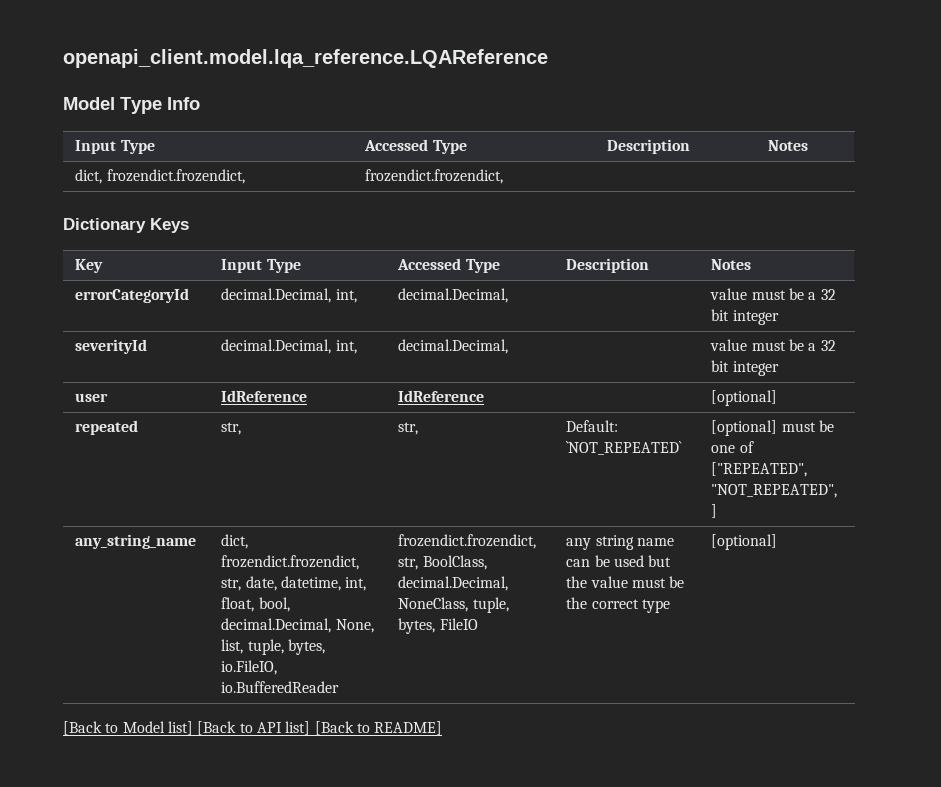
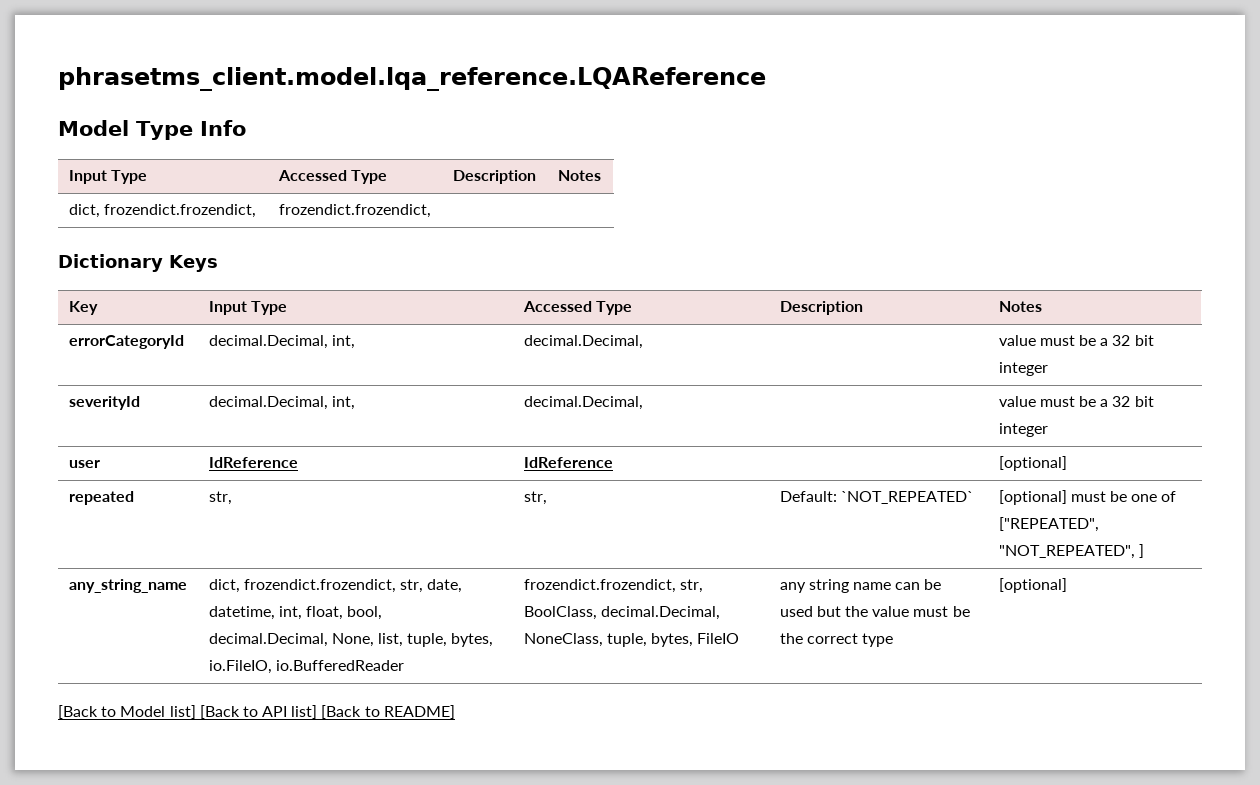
- openapi_client.model.lqa_reference.LQAReference
+ phrasetms_client.model.lqa_reference.LQAReference

